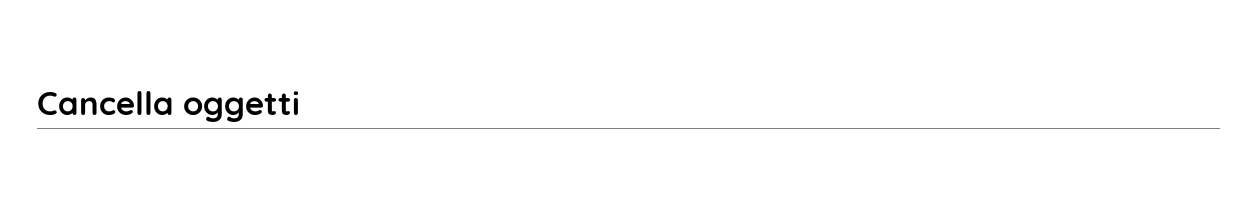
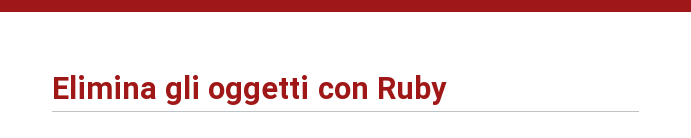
- Cancella oggetti
+ Elimina gli oggetti con Ruby

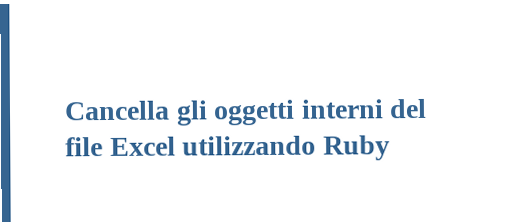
- Elimina gli oggetti con Ruby
+ Cancella gli oggetti interni del file Excel utilizzando Ruby

